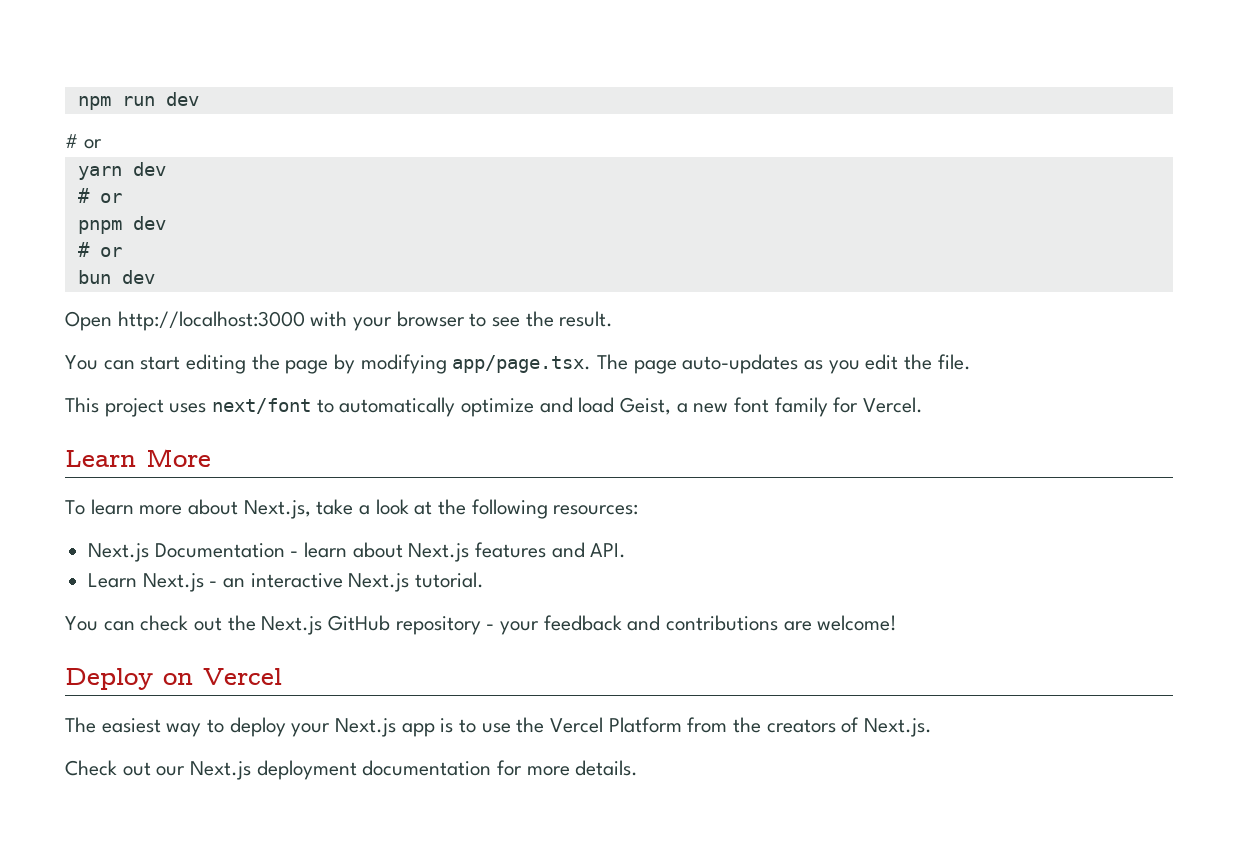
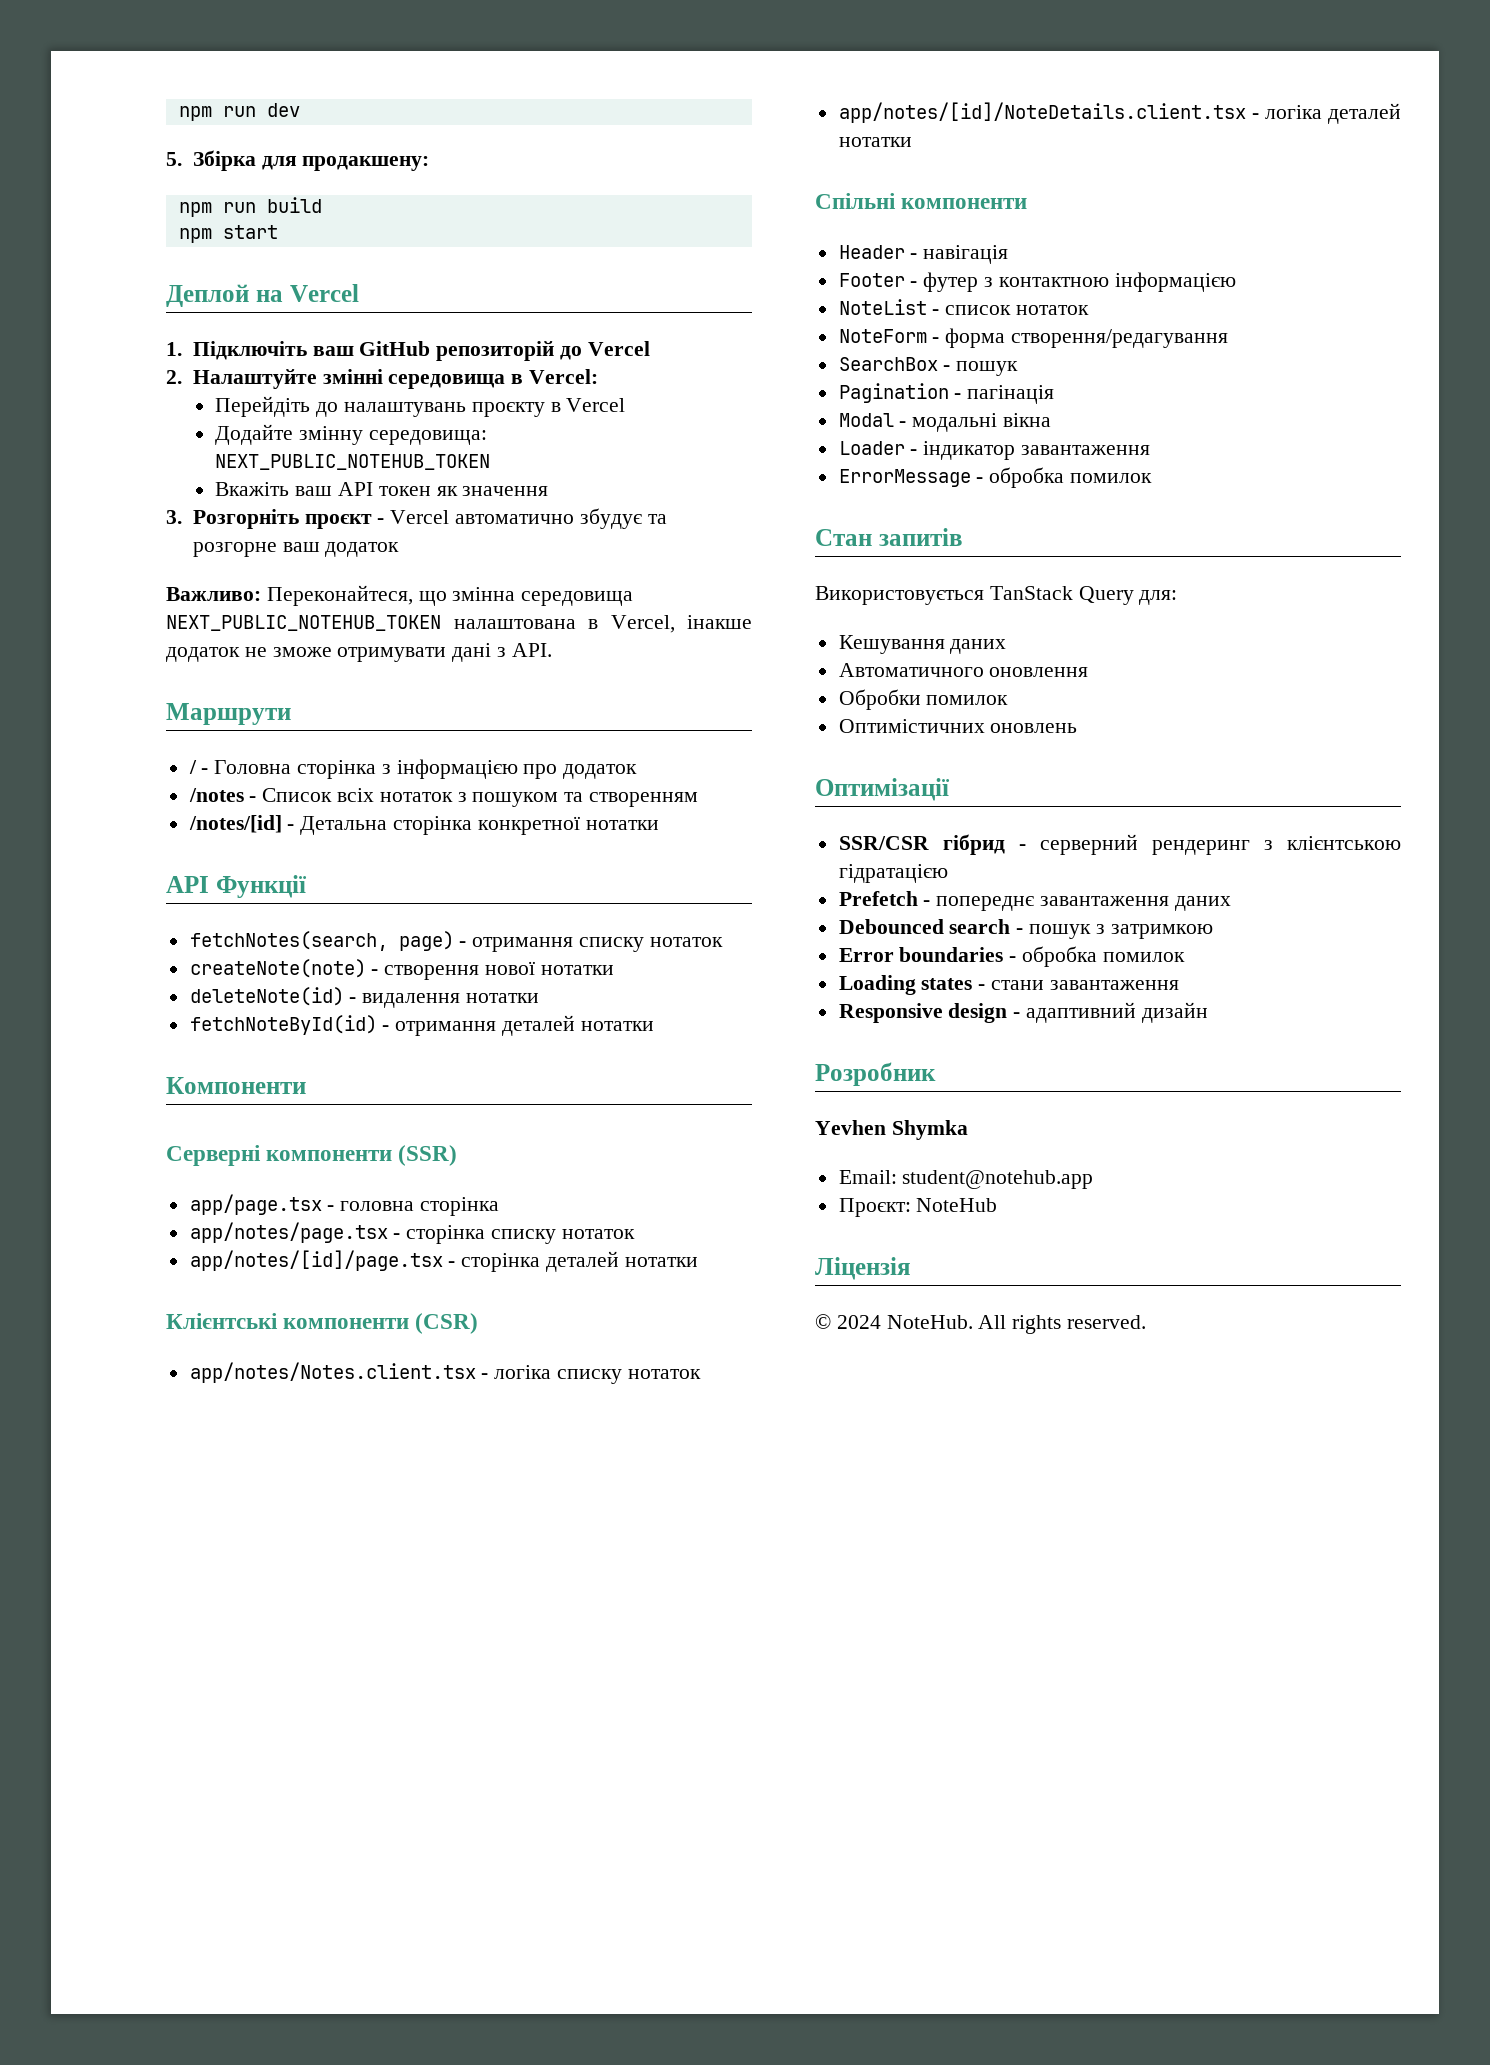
  npm run dev
- # or
- yarn dev
- # or
- pnpm dev
- # or
- bun dev
- Open http://localhost:3000 with your browser to see the result.
- You can start editing the page by modifying app/page.tsx. The page auto-updates as you edit the file.
- This project uses next/font to automatically optimize and load Geist, a new font family for Vercel.
- Learn More
- To learn more about Next.js, take a look at the following resources:
- Next.js Documentation - learn about Next.js features and API.
- Learn Next.js - an interactive Next.js tutorial.
- You can check out the Next.js GitHub repository - your feedback and contributions are welcome!
- Deploy on Vercel
- The easiest way to deploy your Next.js app is to use the Vercel Platform from the creators of Next.js.
- Check out our Next.js deployment documentation for more details.
+ 5. Збірка для продакшену:
+ npm run build
+ npm start
+ Деплой на Vercel
+ 1. Підключіть ваш GitHub репозиторій до Vercel
+ 2. Налаштуйте змінні середовища в Vercel:
+ Перейдіть до налаштувань проєкту в Vercel
+ Додайте змінну середовища: NEXT_PUBLIC_NOTEHUB_TOKEN
+ Вкажіть ваш API токен як значення
+ 3. Розгорніть проєкт - Vercel автоматично збудує та розгорне ваш додаток
+ Важливо: Переконайтеся, що змінна середовища NEXT_PUBLIC_NOTEHUB_TOKEN налаштована в Vercel, інакше додаток не зможе отримувати дані з API.
+ Маршрути
+ / - Головна сторінка з інформацією про додаток
+ /notes - Список всіх нотаток з пошуком та створенням
+ /notes/[id] - Детальна сторінка конкретної нотатки
+ API Функції
+ fetchNotes(search, page) - отримання списку нотаток
+ createNote(note) - створення нової нотатки
+ deleteNote(id) - видалення нотатки
+ fetchNoteById(id) - отримання деталей нотатки
+ Компоненти
+ Серверні компоненти (SSR)
+ app/page.tsx - головна сторінка
+ app/notes/page.tsx - сторінка списку нотаток
+ app/notes/[id]/page.tsx - сторінка деталей нотатки
+ Клієнтські компоненти (CSR)
+ app/notes/Notes.client.tsx - логіка списку нотаток
+ app/notes/[id]/NoteDetails.client.tsx - логіка деталей нотатки
+ Спільні компоненти
+ Header - навігація
+ Footer - футер з контактною інформацією
+ NoteList - список нотаток
+ NoteForm - форма створення/редагування
+ SearchBox - пошук
+ Pagination - пагінація
+ Modal - модальні вікна
+ Loader - індикатор завантаження
+ ErrorMessage - обробка помилок
+ Стан запитів
+ Використовується TanStack Query для:
+ Кешування даних
+ Автоматичного оновлення
+ Обробки помилок
+ Оптимістичних оновлень
+ Оптимізації
+ SSR/CSR гібрид - серверний рендеринг з клієнтською гідратацією
+ Prefetch - попереднє завантаження даних
+ Debounced search - пошук з затримкою
+ Error boundaries - обробка помилок
+ Loading states - стани завантаження
+ Responsive design - адаптивний дизайн
+ Розробник
+ Yevhen Shymka
+ Email: student@notehub.app
+ Проєкт: NoteHub
+ Ліцензія
+ © 2024 NoteHub. All rights reserved.

